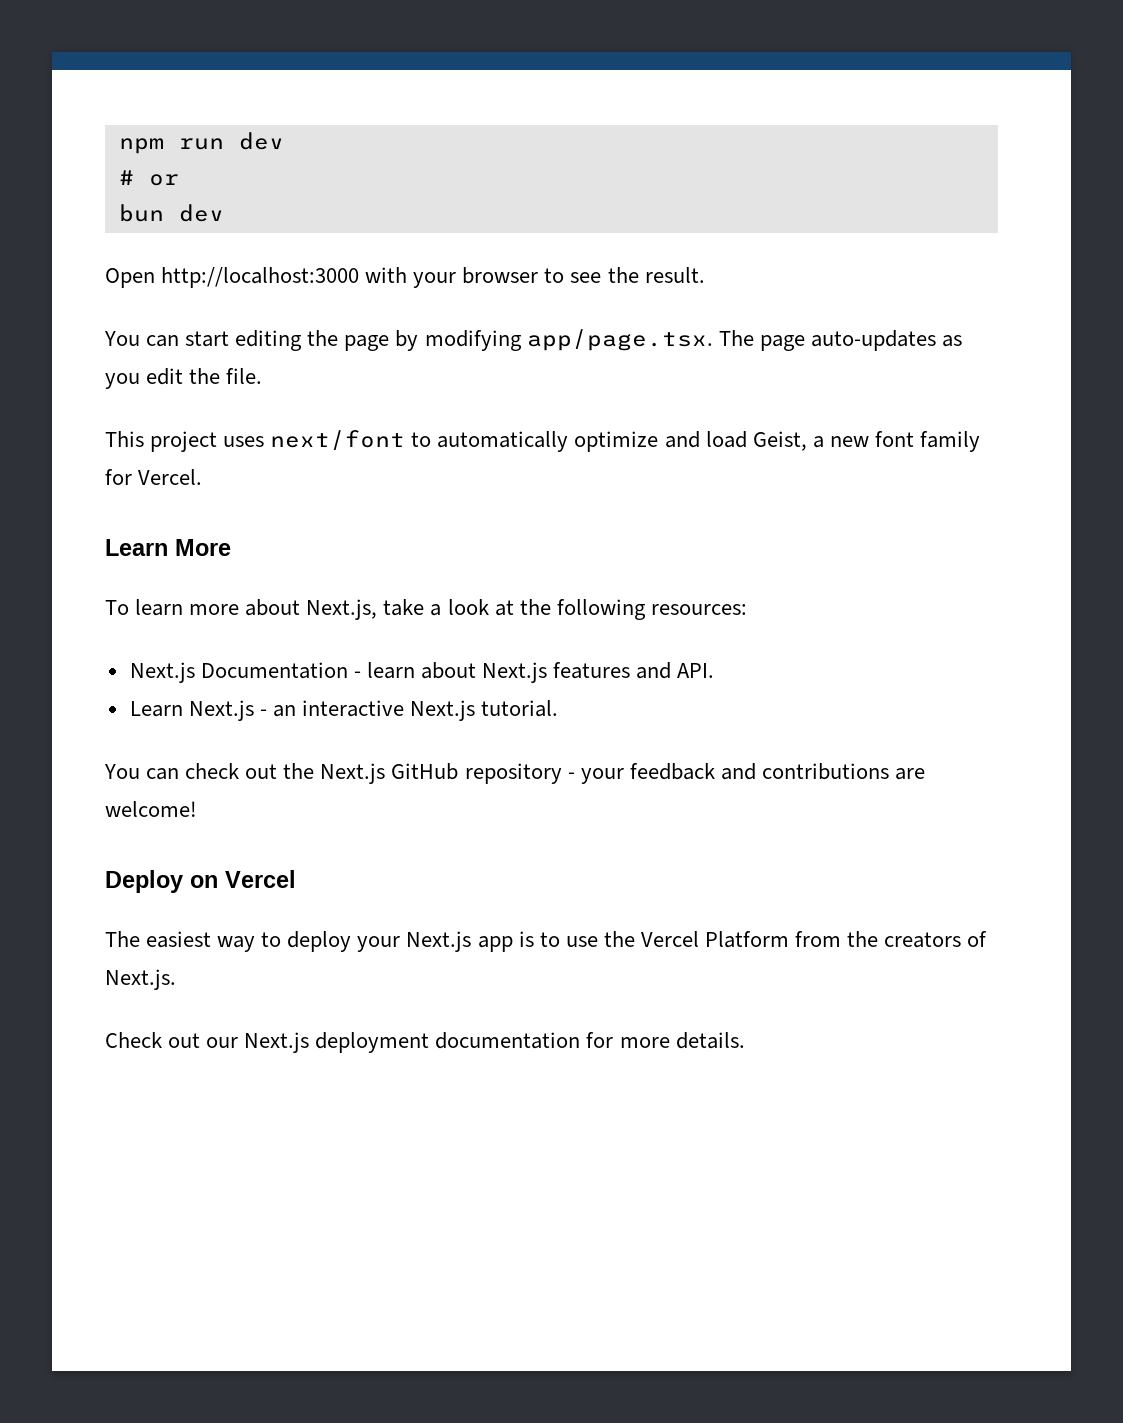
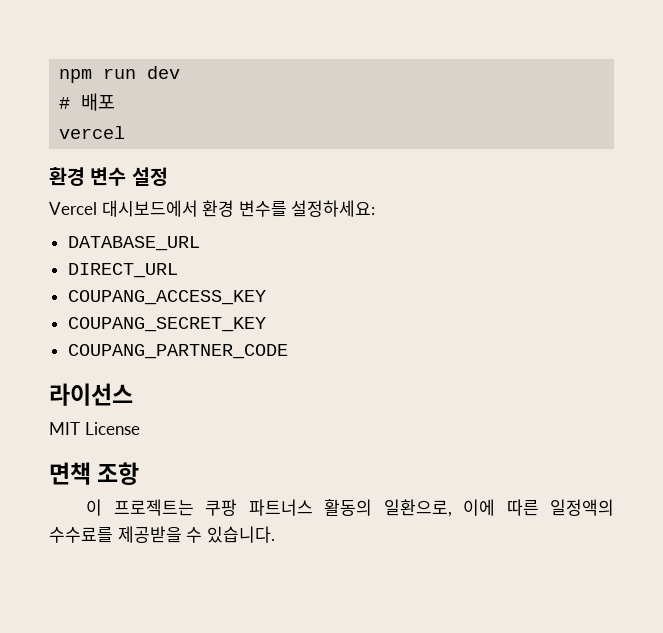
- # or
- bun dev
- Open http://localhost:3000 with your browser to see the result.
- You can start editing the page by modifying app/page.tsx. The page auto-updates as you edit the file.
- This project uses next/font to automatically optimize and load Geist, a new font family for Vercel.
- Learn More
- To learn more about Next.js, take a look at the following resources:
- Next.js Documentation - learn about Next.js features and API.
- Learn Next.js - an interactive Next.js tutorial.
- You can check out the Next.js GitHub repository - your feedback and contributions are welcome!
- Deploy on Vercel
- The easiest way to deploy your Next.js app is to use the Vercel Platform from the creators of Next.js.
- Check out our Next.js deployment documentation for more details.
+ # 배포
+ vercel
+ 환경 변수 설정
+ Vercel 대시보드에서 환경 변수를 설정하세요:
+ DATABASE_URL
+ DIRECT_URL
+ COUPANG_ACCESS_KEY
+ COUPANG_SECRET_KEY
+ COUPANG_PARTNER_CODE
+ 라이선스
+ MIT License
+ 면책 조항
+ 이 프로젝트는 쿠팡 파트너스 활동의 일환으로, 이에 따른 일정액의 수수료를 제공받을 수 있습니다.

